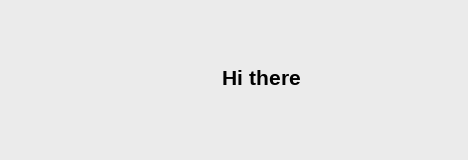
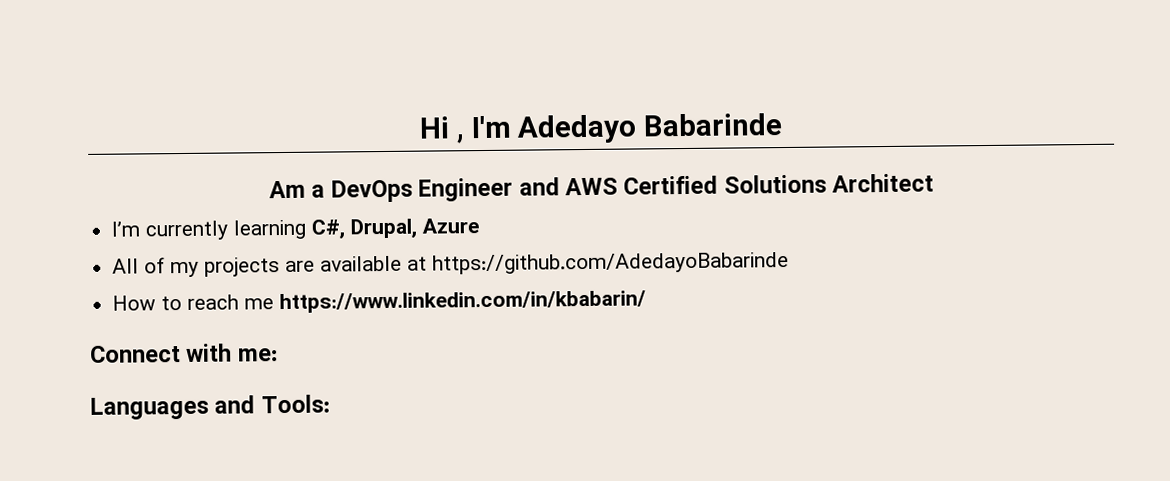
- Hi there
+ Hi , I'm Adedayo Babarinde
+ Am a DevOps Engineer and AWS Certified Solutions Architect
+ I’m currently learning C#, Drupal, Azure
+ All of my projects are available at https://github.com/AdedayoBabarinde
+ How to reach me https://www.linkedin.com/in/kbabarin/
+ Connect with me:
+ Languages and Tools:

